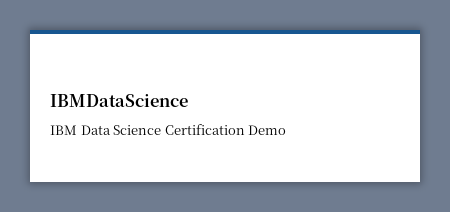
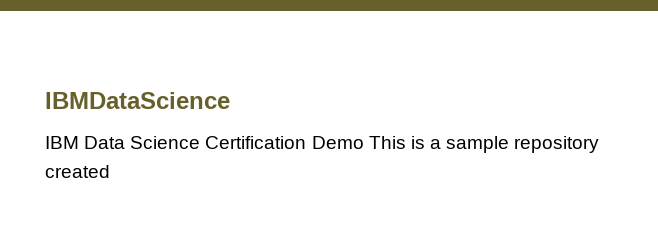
- IBM Data Science Certification Demo
+ IBM Data Science Certification Demo This is a sample repository created

